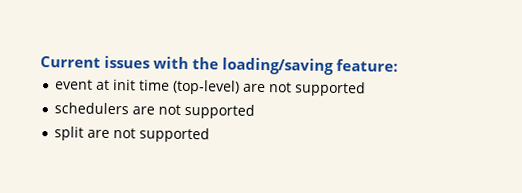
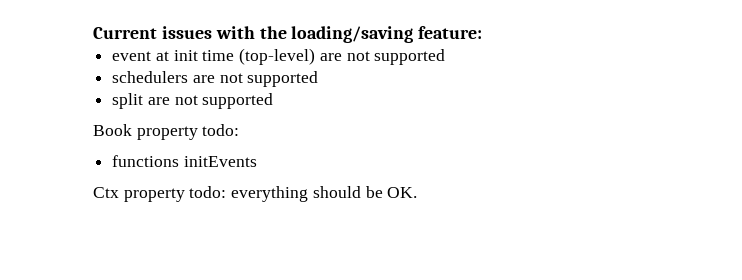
+ Book property todo:
+ functions initEvents
+ Ctx property todo: everything should be OK.

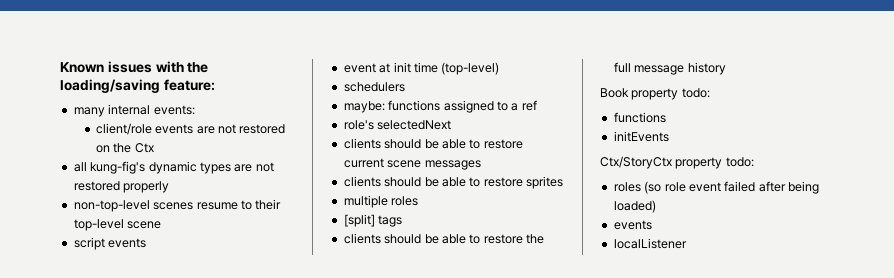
- Current issues with the loading/saving feature:
+ Known issues with the loading/saving feature:
+ many internal events:
+ client/role events are not restored on the Ctx
+ all kung-fig's dynamic types are not restored properly
+ non-top-level scenes resume to their top-level scene
+ script events
- event at init time (top-level) are not supported
- schedulers are not supported
- split are not supported
+ event at init time (top-level)
+ schedulers
+ maybe: functions assigned to a ref
+ role's selectedNext
+ clients should be able to restore current scene messages
+ clients should be able to restore sprites
+ multiple roles
+ [split] tags
+ clients should be able to restore the full message history
  Book property todo:
- functions initEvents
+ functions
+ initEvents
- Ctx property todo: everything should be OK.
+ Ctx/StoryCtx property todo:
+ roles (so role event failed after being loaded)
+ events
+ localListener

